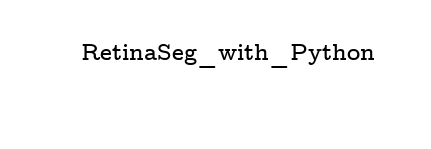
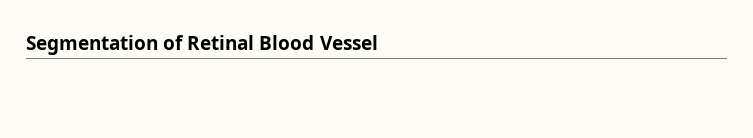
- RetinaSeg_with_Python
+ Segmentation of Retinal Blood Vessel

